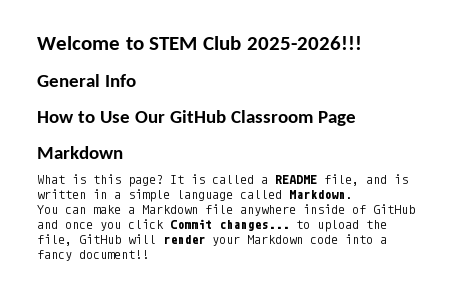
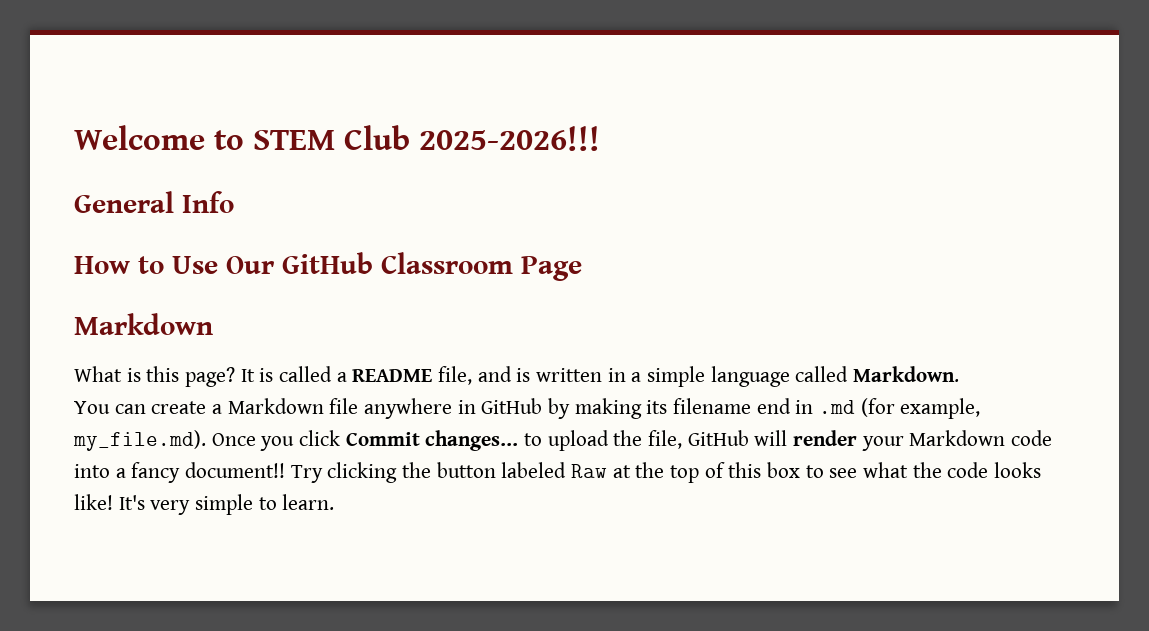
- You can make a Markdown file anywhere inside of GitHub and once you click Commit changes... to upload the file, GitHub will render your Markdown code into a fancy document!!
+ You can create a Markdown file anywhere in GitHub by making its filename end in .md (for example, my_file.md). Once you click Commit changes... to upload the file, GitHub will render your Markdown code into a fancy document!!
+ Try clicking the button labeled Raw at the top of this box to see what the code looks like! It's very simple to learn.

